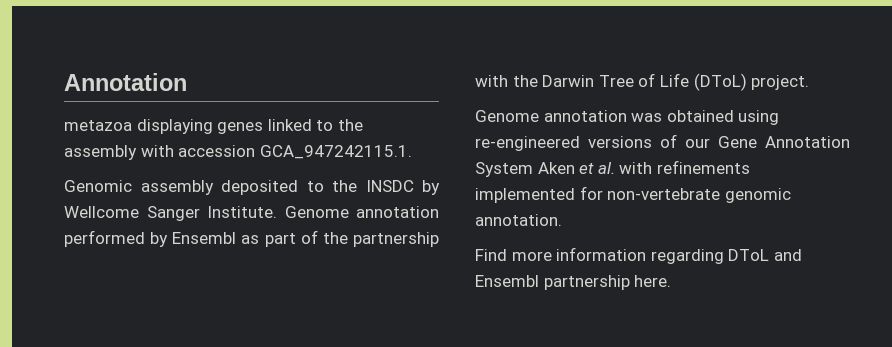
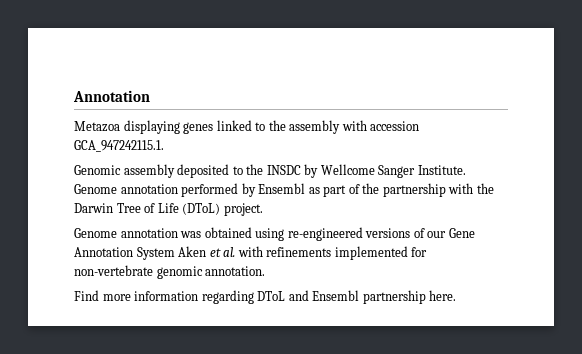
- metazoa displaying genes linked to the assembly with accession GCA_947242115.1.
+ Metazoa displaying genes linked to the assembly with accession GCA_947242115.1.

